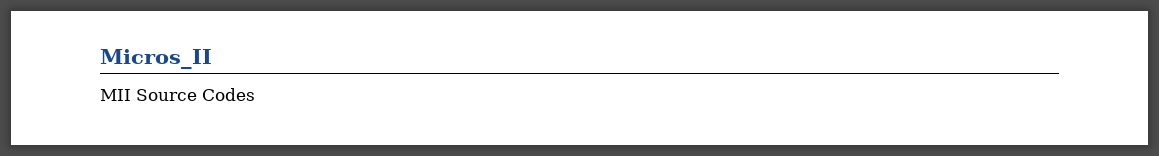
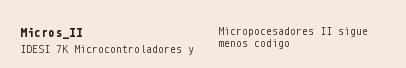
- MII Source Codes
+ IDESI 7K Microcontroladores y Micropocesadores II sigue menos codigo

